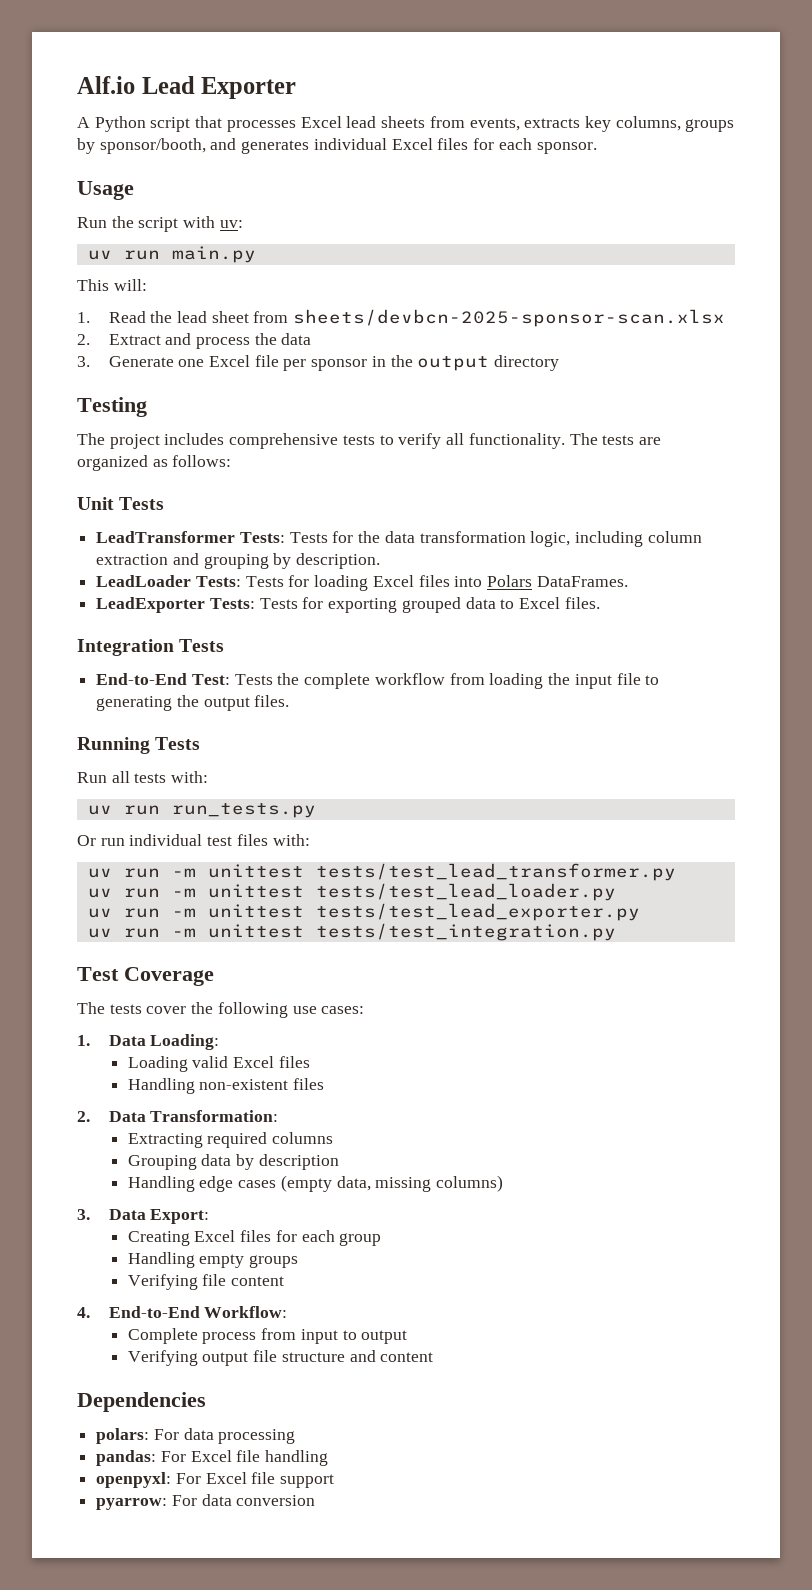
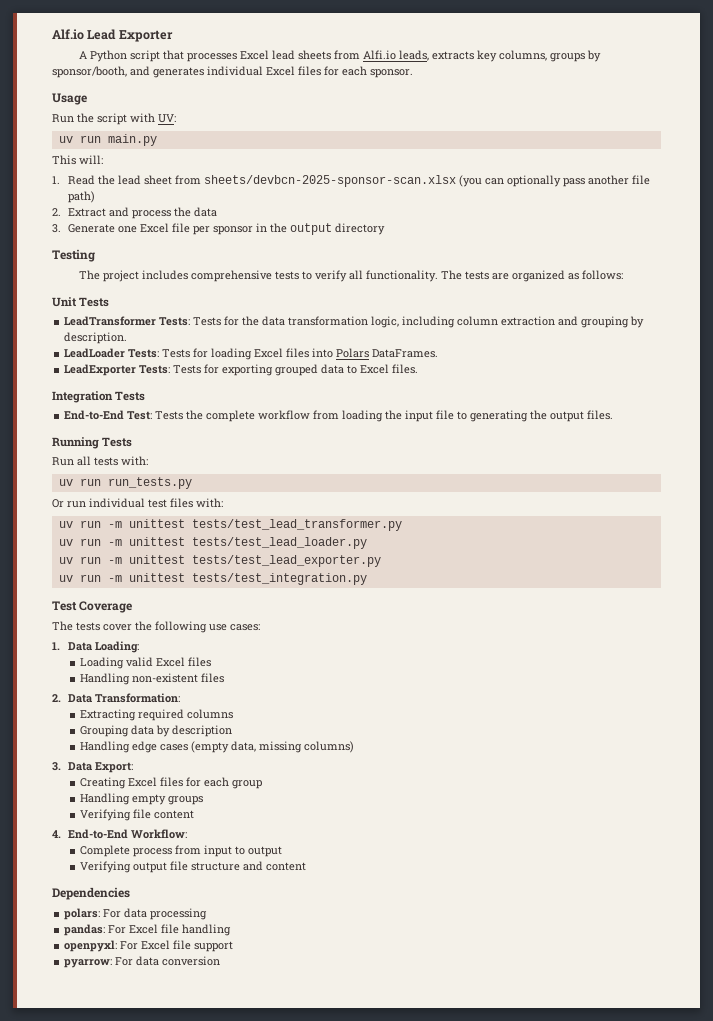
- A Python script that processes Excel lead sheets from events, extracts key columns, groups by sponsor/booth, and generates individual Excel files for each sponsor.
+ A Python script that processes Excel lead sheets from Alfi.io leads, extracts key columns, groups by sponsor/booth, and generates individual Excel files for each sponsor.
- Run the script with uv:
+ Run the script with UV:
- 1. Read the lead sheet from sheets/devbcn-2025-sponsor-scan.xlsx
+ 1. Read the lead sheet from sheets/devbcn-2025-sponsor-scan.xlsx (you can optionally pass another file path)

